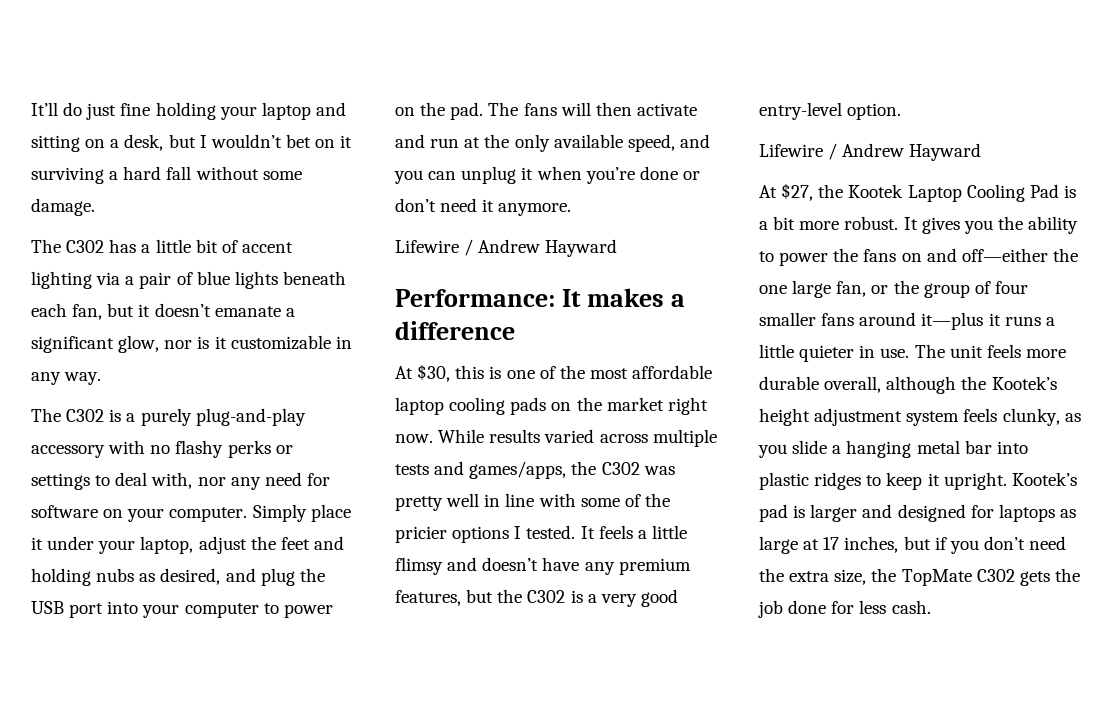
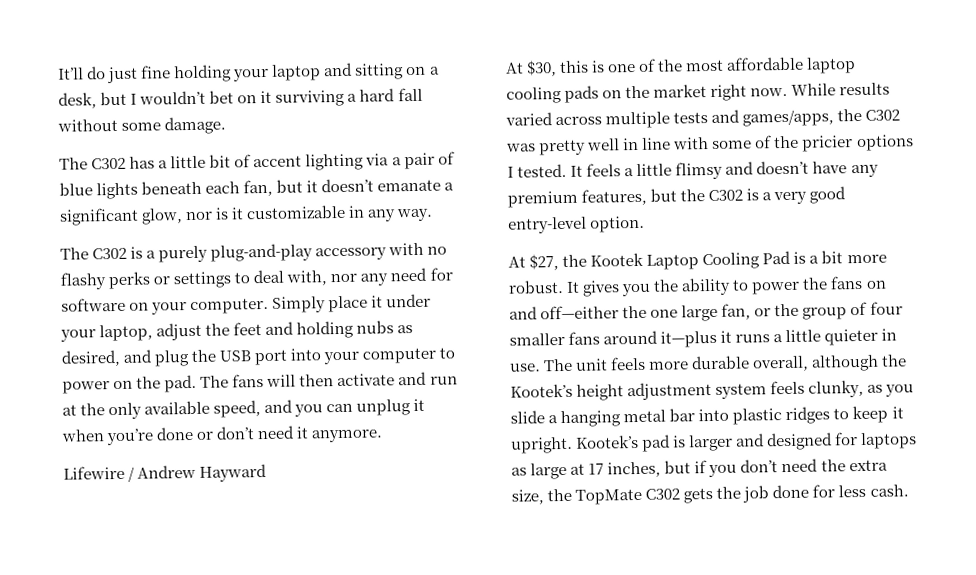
- Performance: It makes a difference
  It feels a little flimsy and doesn’t have any premium features, but the C302 is a very good entry-level option.
- Lifewire / Andrew Hayward

